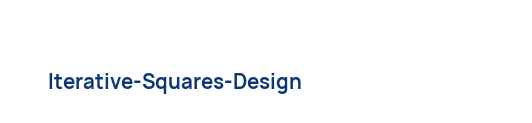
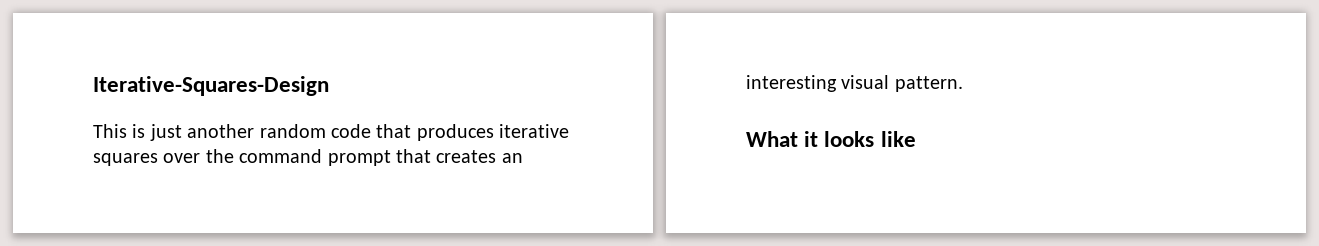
+ This is just another random code that produces iterative squares over the command prompt that creates an interesting visual pattern.
+ What it looks like

